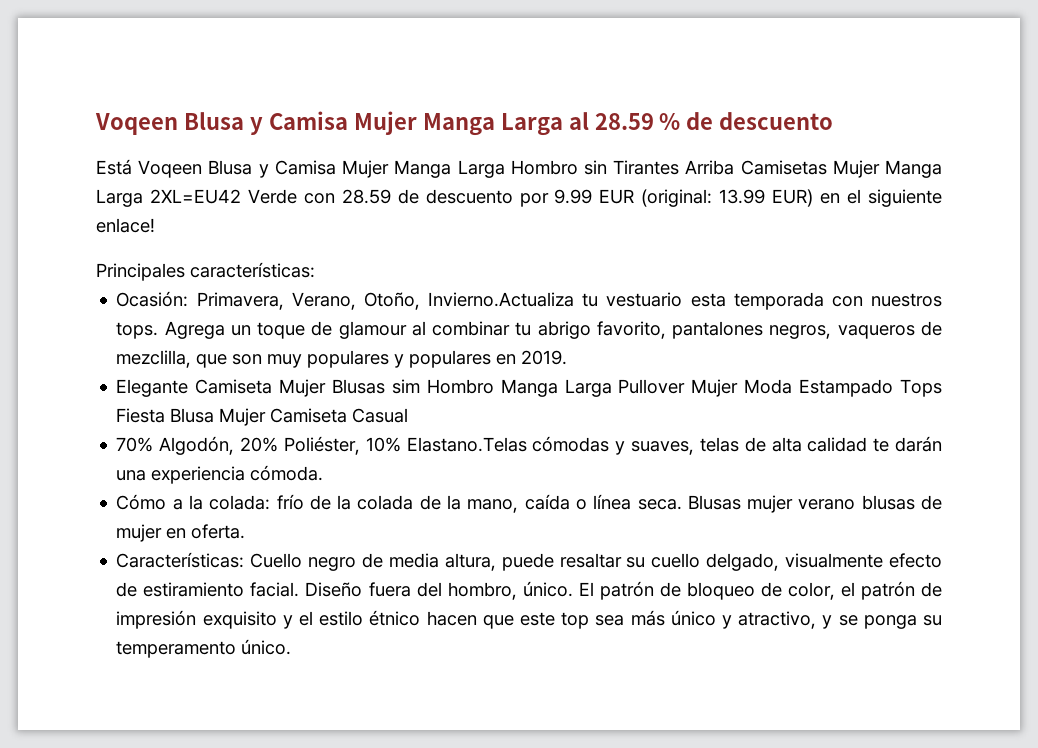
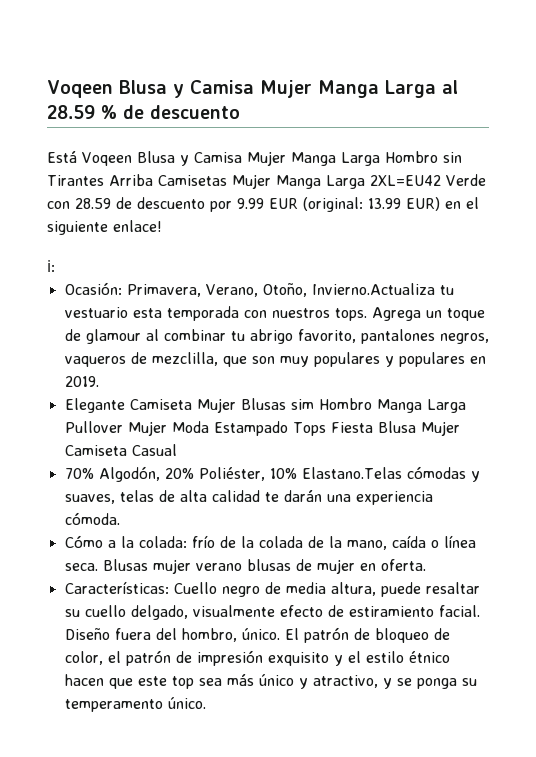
- Principales características:
+ ℹ:

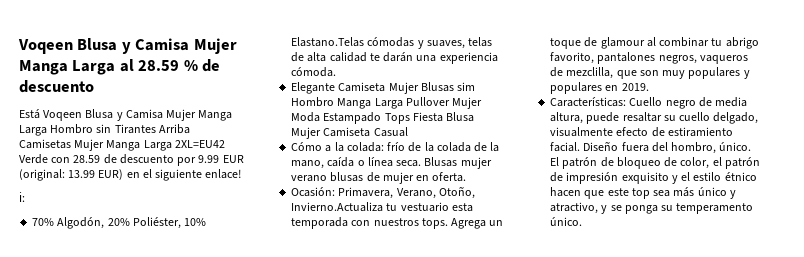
+ 70% Algodón, 20% Poliéster, 10% Elastano.Telas cómodas y suaves, telas de alta calidad te darán una experiencia cómoda.
+ Elegante Camiseta Mujer Blusas sim Hombro Manga Larga Pullover Mujer Moda Estampado Tops Fiesta Blusa Mujer Camiseta Casual
+ Cómo a la colada: frío de la colada de la mano, caída o línea seca. Blusas mujer verano blusas de mujer en oferta.
- Elegante Camiseta Mujer Blusas sim Hombro Manga Larga Pullover Mujer Moda Estampado Tops Fiesta Blusa Mujer Camiseta Casual
- 70% Algodón, 20% Poliéster, 10% Elastano.Telas cómodas y suaves, telas de alta calidad te darán una experiencia cómoda.
- Cómo a la colada: frío de la colada de la mano, caída o línea seca. Blusas mujer verano blusas de mujer en oferta.

